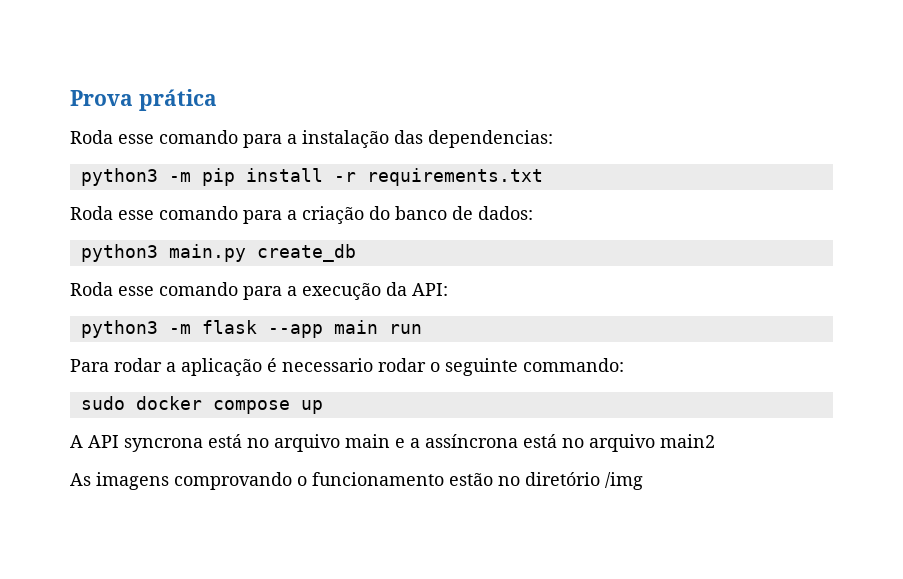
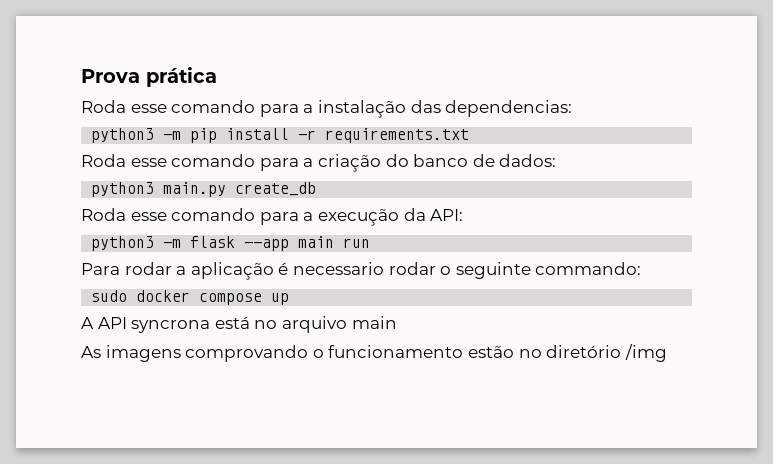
- A API syncrona está no arquivo main e a assíncrona está no arquivo main2
+ A API syncrona está no arquivo main

